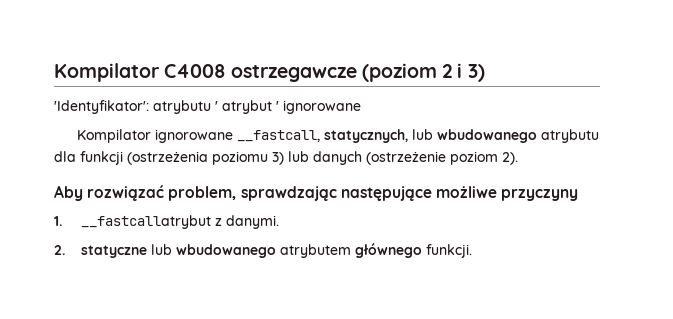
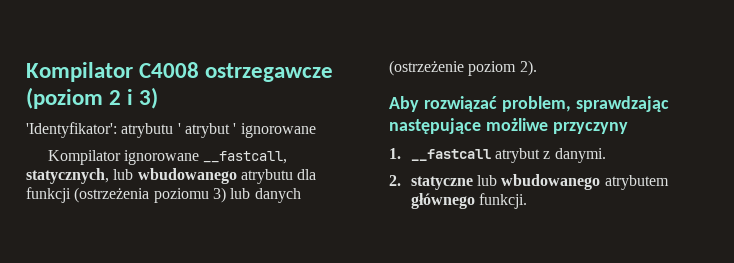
- 1. __fastcallatrybut z danymi.
+ 1. __fastcall atrybut z danymi.

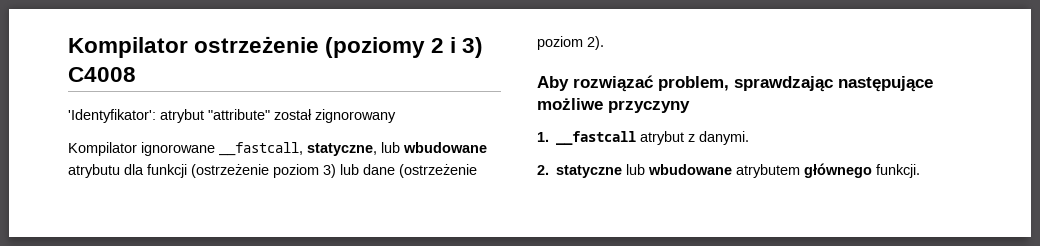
- Kompilator C4008 ostrzegawcze (poziom 2 i 3)
+ Kompilator ostrzeżenie (poziomy 2 i 3) C4008
- 'Identyfikator': atrybutu ' atrybut ' ignorowane
+ 'Identyfikator': atrybut "attribute" został zignorowany
- Kompilator ignorowane __fastcall, statycznych, lub wbudowanego atrybutu dla funkcji (ostrzeżenia poziomu 3) lub danych (ostrzeżenie poziom 2).
+ Kompilator ignorowane __fastcall, statyczne, lub wbudowane atrybutu dla funkcji (ostrzeżenie poziom 3) lub dane (ostrzeżenie poziom 2).
- 2. statyczne lub wbudowanego atrybutem głównego funkcji.
+ 2. statyczne lub wbudowane atrybutem głównego funkcji.

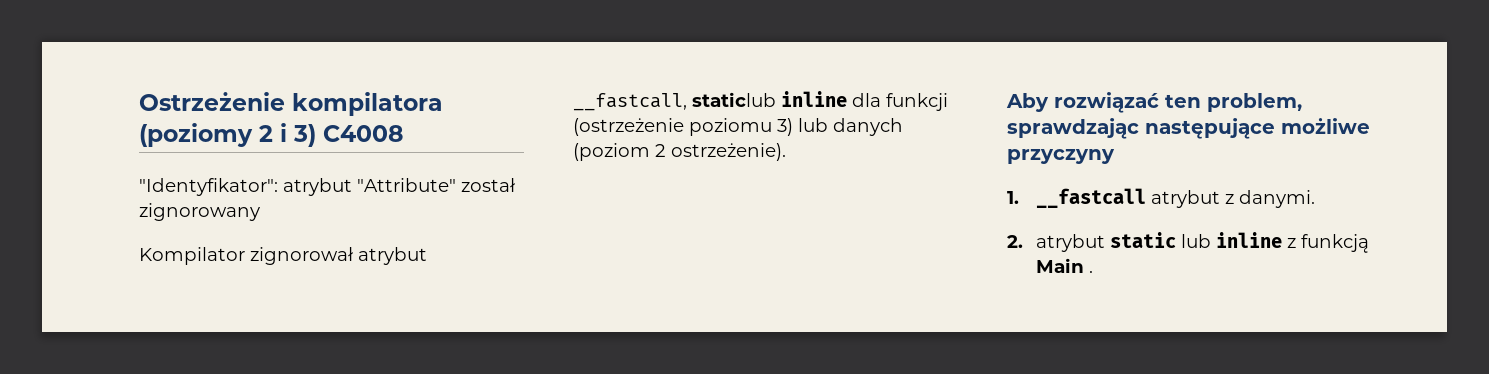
- Kompilator ostrzeżenie (poziomy 2 i 3) C4008
+ Ostrzeżenie kompilatora (poziomy 2 i 3) C4008
- 'Identyfikator': atrybut "attribute" został zignorowany
+ "Identyfikator": atrybut "Attribute" został zignorowany
- Kompilator ignorowane __fastcall, statyczne, lub wbudowane atrybutu dla funkcji (ostrzeżenie poziom 3) lub dane (ostrzeżenie poziom 2).
+ Kompilator zignorował atrybut __fastcall, staticlub inline dla funkcji (ostrzeżenie poziomu 3) lub danych (poziom 2 ostrzeżenie).
- Aby rozwiązać problem, sprawdzając następujące możliwe przyczyny
+ Aby rozwiązać ten problem, sprawdzając następujące możliwe przyczyny
- 2. statyczne lub wbudowane atrybutem głównego funkcji.
+ 2. atrybut static lub inline z funkcją Main .

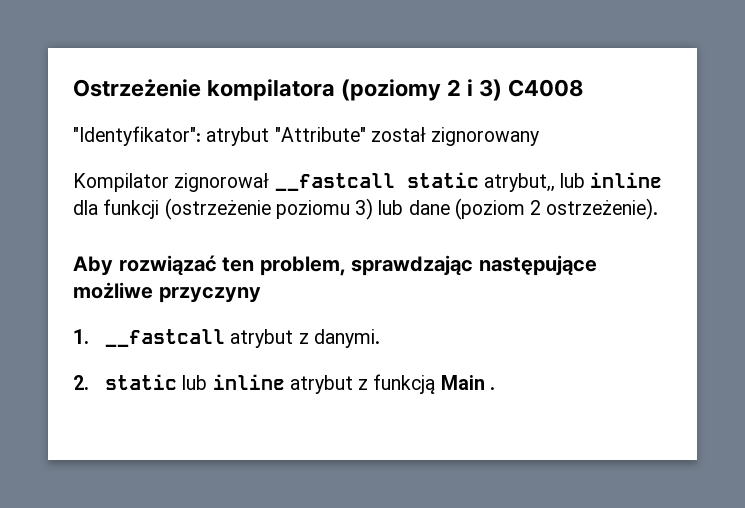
- Kompilator zignorował atrybut __fastcall, staticlub inline dla funkcji (ostrzeżenie poziomu 3) lub danych (poziom 2 ostrzeżenie).
+ Kompilator zignorował __fastcall static atrybut,, lub inline dla funkcji (ostrzeżenie poziomu 3) lub dane (poziom 2 ostrzeżenie).
- 2. atrybut static lub inline z funkcją Main .
+ 2. static lub inline atrybut z funkcją Main .

